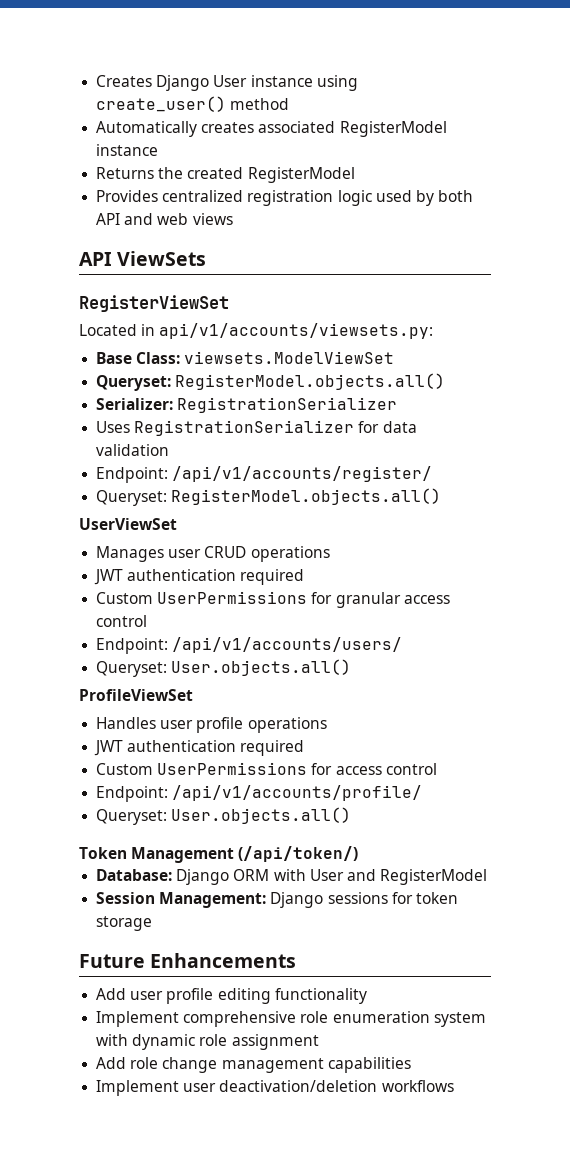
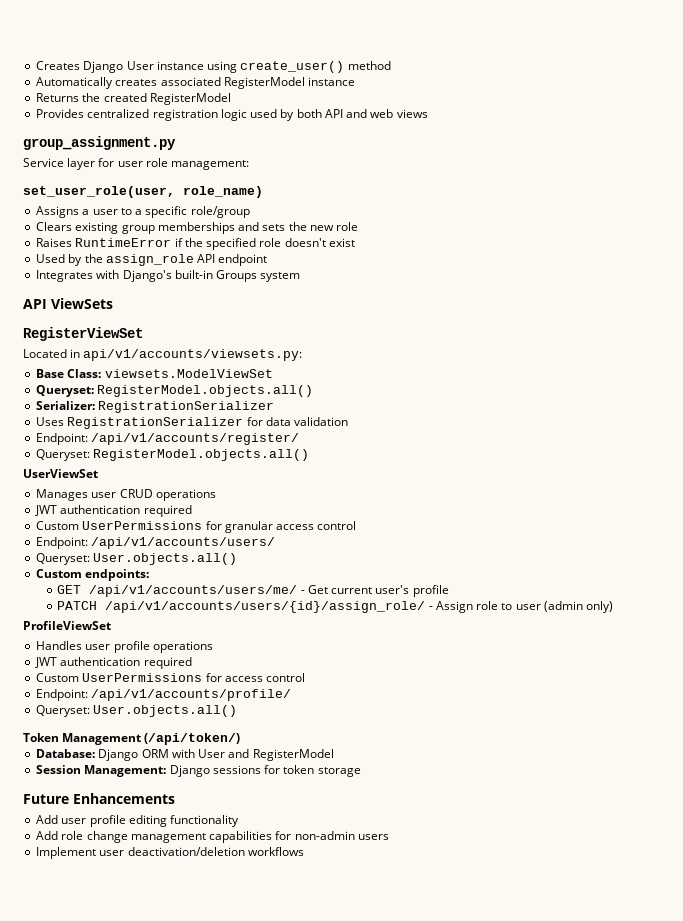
+ group_assignment.py
+ Service layer for user role management:
+ set_user_role(user, role_name)
+ Assigns a user to a specific role/group
+ Clears existing group memberships and sets the new role
+ Raises RuntimeError if the specified role doesn't exist
+ Used by the assign_role API endpoint
+ Integrates with Django's built-in Groups system
+ Custom endpoints:
+ GET /api/v1/accounts/users/me/ - Get current user's profile
+ PATCH /api/v1/accounts/users/{id}/assign_role/ - Assign role to user (admin only)
- Implement comprehensive role enumeration system with dynamic role assignment
- Add role change management capabilities
+ Add role change management capabilities for non-admin users

